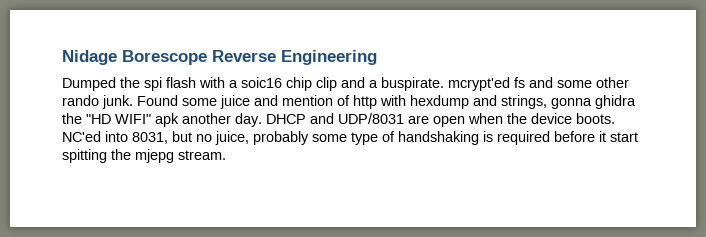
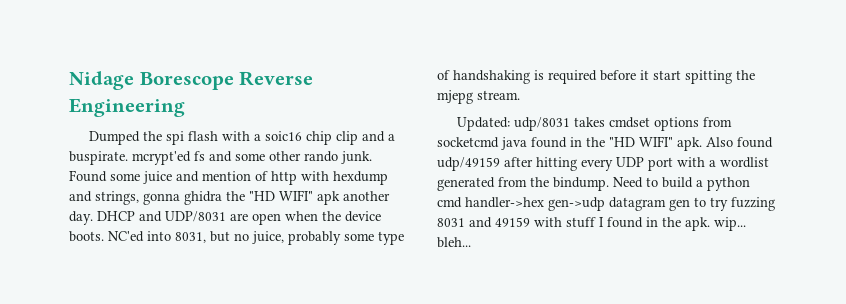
+ Updated: udp/8031 takes cmdset options from socketcmd java found in the "HD WIFI" apk. Also found udp/49159 after hitting every UDP port with a wordlist generated from the bindump. Need to build a python cmd handler->hex gen->udp datagram gen to try fuzzing 8031 and 49159 with stuff I found in the apk. wip... bleh...

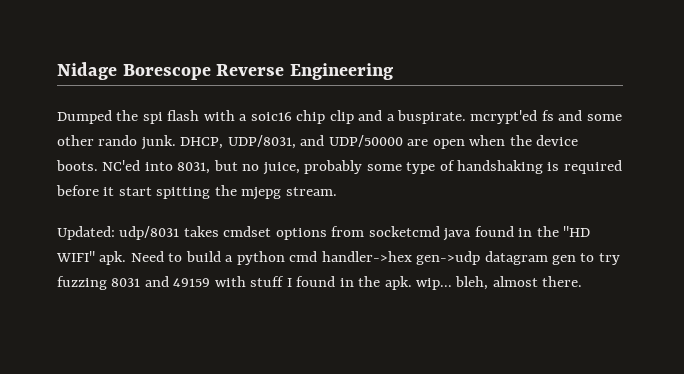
- Found some juice and mention of http with hexdump and strings, gonna ghidra the "HD WIFI" apk another day. DHCP and UDP/8031 are open when the device boots.
+ DHCP, UDP/8031, and UDP/50000 are open when the device boots.
- Also found udp/49159 after hitting every UDP port with a wordlist generated from the bindump.
- Need to build a python cmd handler->hex gen->udp datagram gen to try fuzzing 8031 and 49159 with stuff I found in the apk. wip... bleh...
+ Need to build a python cmd handler->hex gen->udp datagram gen to try fuzzing 8031 and 49159 with stuff I found in the apk. wip... bleh, almost there.

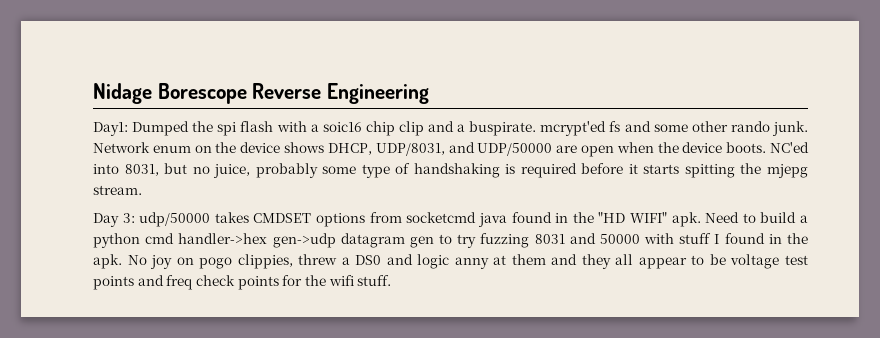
- Dumped the spi flash with a soic16 chip clip and a buspirate. mcrypt'ed fs and some other rando junk.
+ Day1: Dumped the spi flash with a soic16 chip clip and a buspirate. mcrypt'ed fs and some other rando junk.
- DHCP, UDP/8031, and UDP/50000 are open when the device boots.
+ Network enum on the device shows DHCP, UDP/8031, and UDP/50000 are open when the device boots.
- NC'ed into 8031, but no juice, probably some type of handshaking is required before it start spitting the mjepg stream.
+ NC'ed into 8031, but no juice, probably some type of handshaking is required before it starts spitting the mjepg stream.
- Updated: udp/8031 takes cmdset options from socketcmd java found in the "HD WIFI" apk.
+ Day 3: udp/50000 takes CMDSET options from socketcmd java found in the "HD WIFI" apk.
- Need to build a python cmd handler->hex gen->udp datagram gen to try fuzzing 8031 and 49159 with stuff I found in the apk. wip... bleh, almost there.
+ Need to build a python cmd handler->hex gen->udp datagram gen to try fuzzing 8031 and 50000 with stuff I found in the apk. No joy on pogo clippies, threw a DS0 and logic anny at them and they all appear to be voltage test points and freq check points for the wifi stuff.

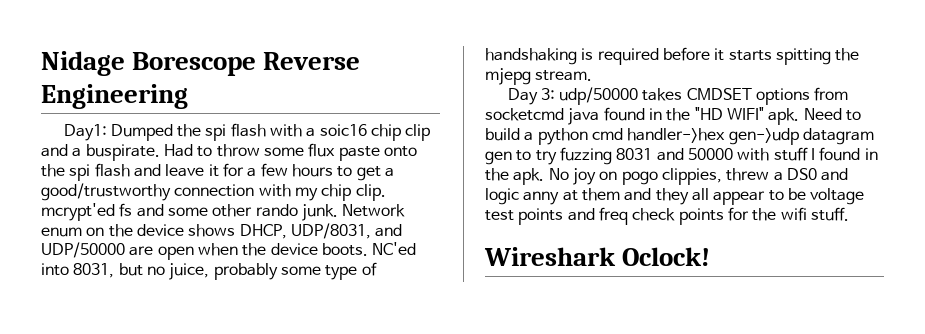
- Day1: Dumped the spi flash with a soic16 chip clip and a buspirate. mcrypt'ed fs and some other rando junk.
+ Day1: Dumped the spi flash with a soic16 chip clip and a buspirate. Had to throw some flux paste onto the spi flash and leave it for a few hours to get a good/trustworthy connection with my chip clip. mcrypt'ed fs and some other rando junk.
+ Wireshark Oclock!

